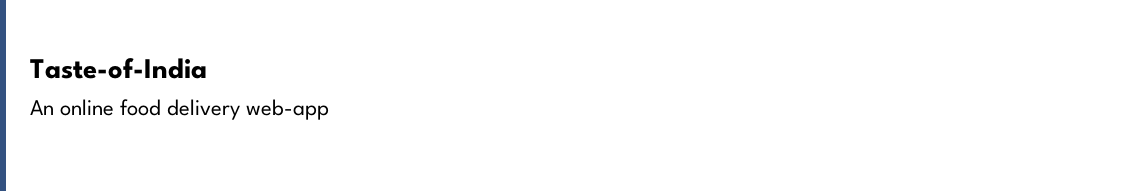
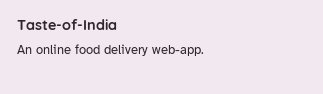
- An online food delivery web-app
+ An online food delivery web-app.

